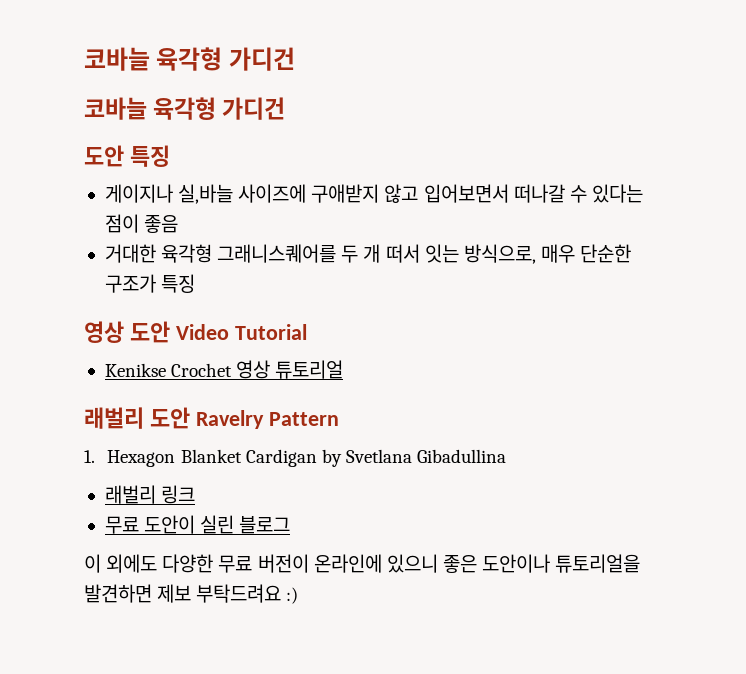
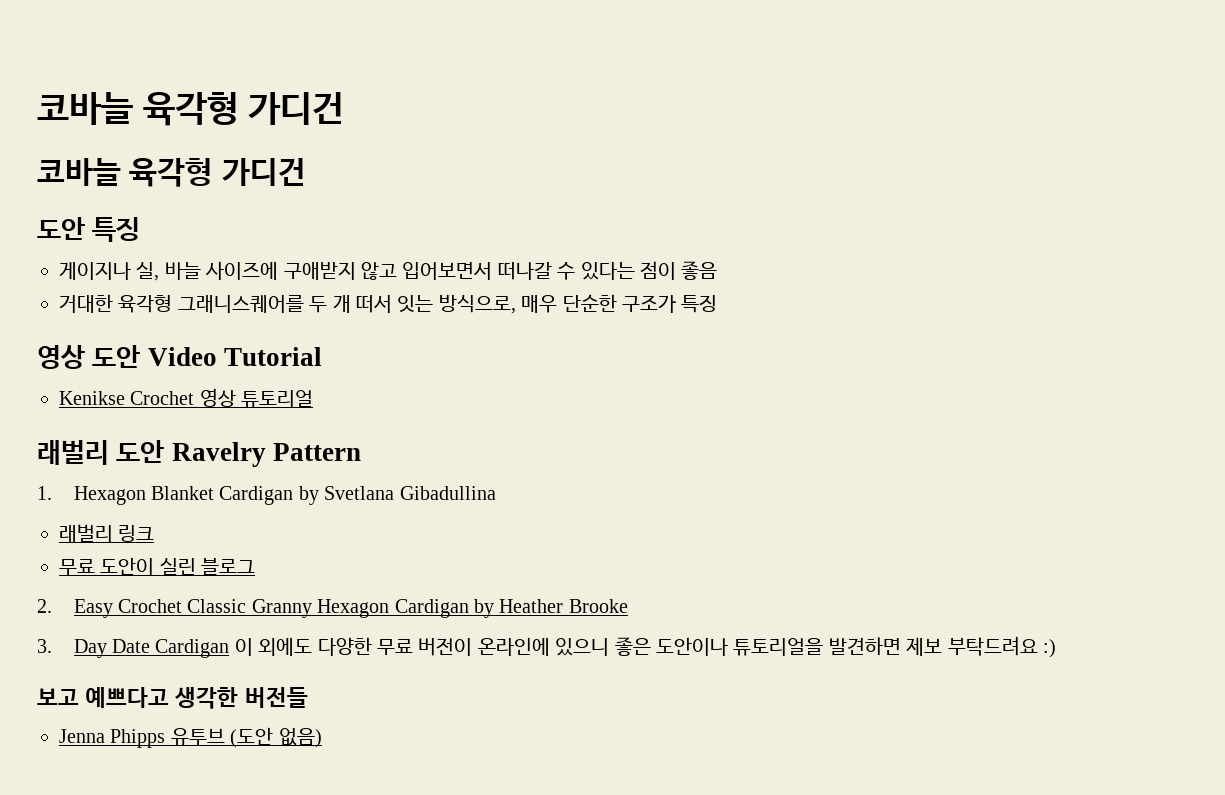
- 게이지나 실,바늘 사이즈에 구애받지 않고 입어보면서 떠나갈 수 있다는 점이 좋음
+ 게이지나 실, 바늘 사이즈에 구애받지 않고 입어보면서 떠나갈 수 있다는 점이 좋음
- 이 외에도 다양한 무료 버전이 온라인에 있으니 좋은 도안이나 튜토리얼을 발견하면 제보 부탁드려요 :)
+ 2. Easy Crochet Classic Granny Hexagon Cardigan by Heather Brooke
+ 3. Day Date Cardigan 이 외에도 다양한 무료 버전이 온라인에 있으니 좋은 도안이나 튜토리얼을 발견하면 제보 부탁드려요 :)
+ 보고 예쁘다고 생각한 버전들
+ Jenna Phipps 유투브 (도안 없음)

